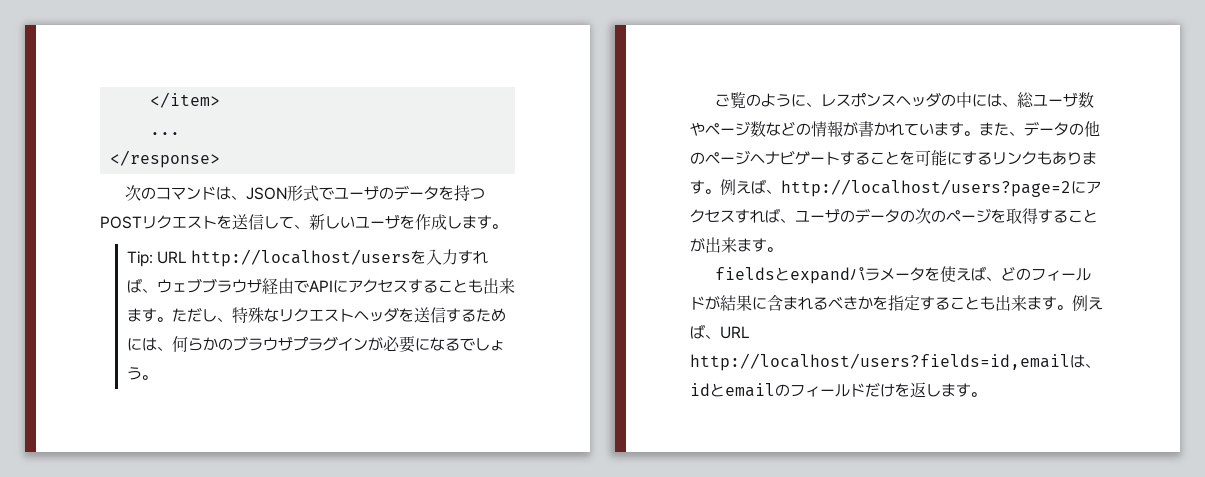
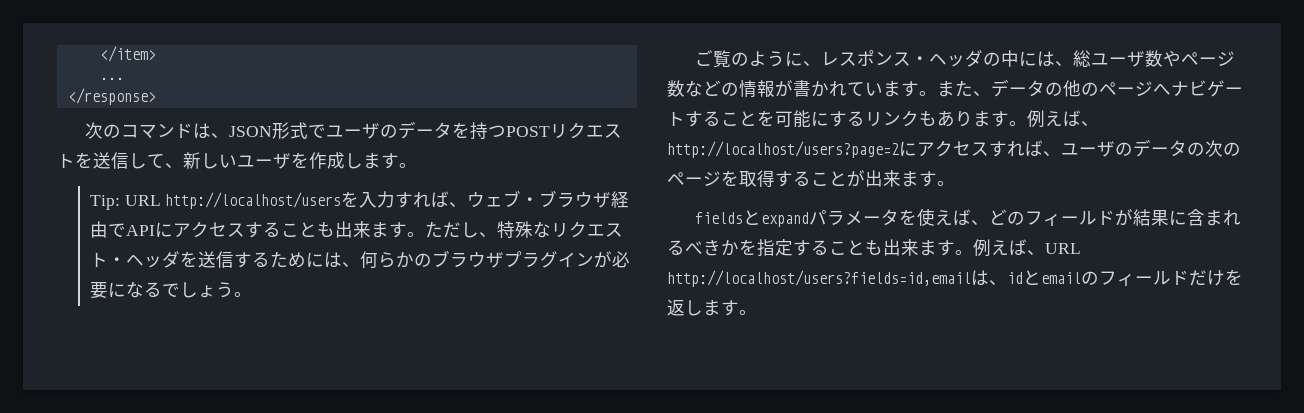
- Tip: URL http://localhost/usersを入力すれば、ウェブブラウザ経由でAPIにアクセスすることも出来ます。
+ Tip: URL http://localhost/usersを入力すれば、ウェブ・ブラウザ経由でAPIにアクセスすることも出来ます。
- ただし、特殊なリクエストヘッダを送信するためには、何らかのブラウザプラグインが必要になるでしょう。
+ ただし、特殊なリクエスト・ヘッダを送信するためには、何らかのブラウザプラグインが必要になるでしょう。
- ご覧のように、レスポンスヘッダの中には、総ユーザ数やページ数などの情報が書かれています。
+ ご覧のように、レスポンス・ヘッダの中には、総ユーザ数やページ数などの情報が書かれています。

